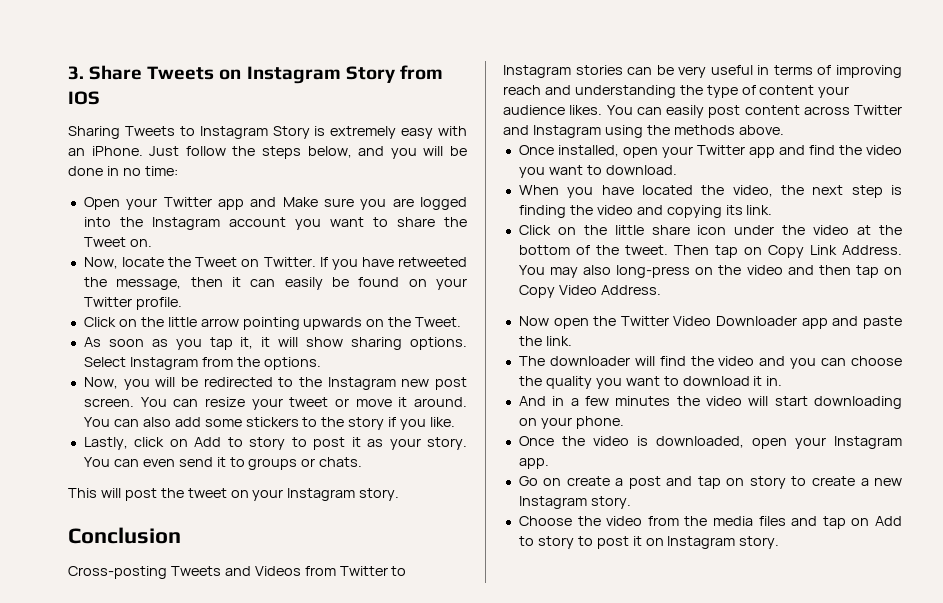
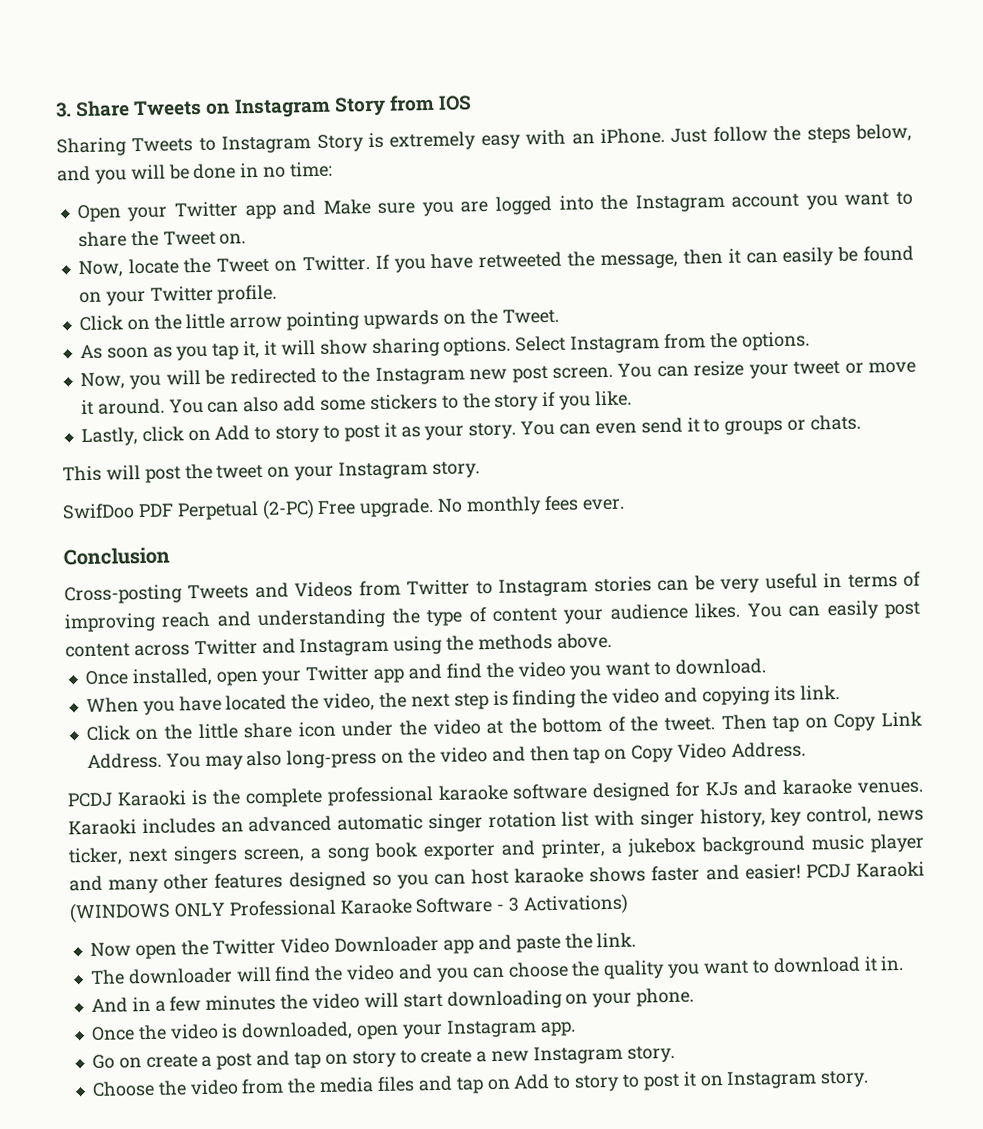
+ SwifDoo PDF Perpetual (2-PC) Free upgrade. No monthly fees ever.
+ PCDJ Karaoki is the complete professional karaoke software designed for KJs and karaoke venues. Karaoki includes an advanced automatic singer rotation list with singer history, key control, news ticker, next singers screen, a song book exporter and printer, a jukebox background music player and many other features designed so you can host karaoke shows faster and easier! PCDJ Karaoki (WINDOWS ONLY Professional Karaoke Software - 3 Activations)

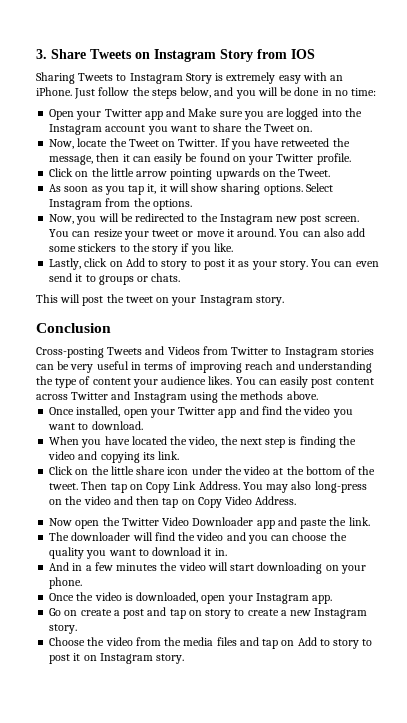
- SwifDoo PDF Perpetual (2-PC) Free upgrade. No monthly fees ever.
- PCDJ Karaoki is the complete professional karaoke software designed for KJs and karaoke venues. Karaoki includes an advanced automatic singer rotation list with singer history, key control, news ticker, next singers screen, a song book exporter and printer, a jukebox background music player and many other features designed so you can host karaoke shows faster and easier! PCDJ Karaoki (WINDOWS ONLY Professional Karaoke Software - 3 Activations)

